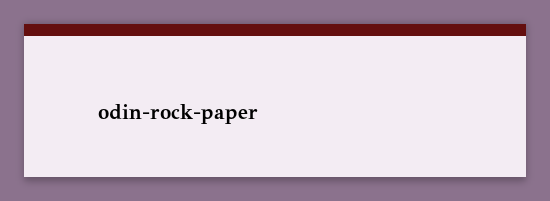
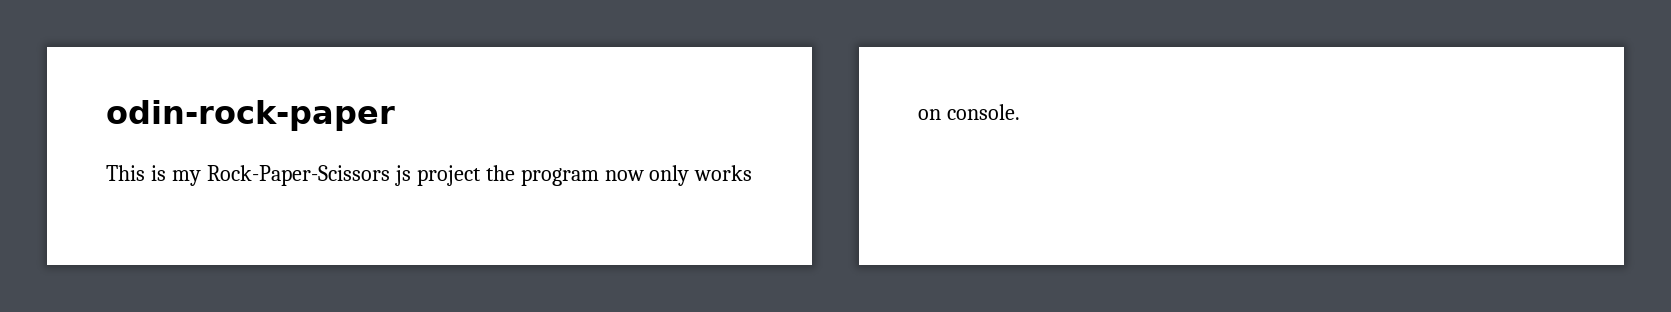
+ This is my Rock-Paper-Scissors js project the program now only works on console.

